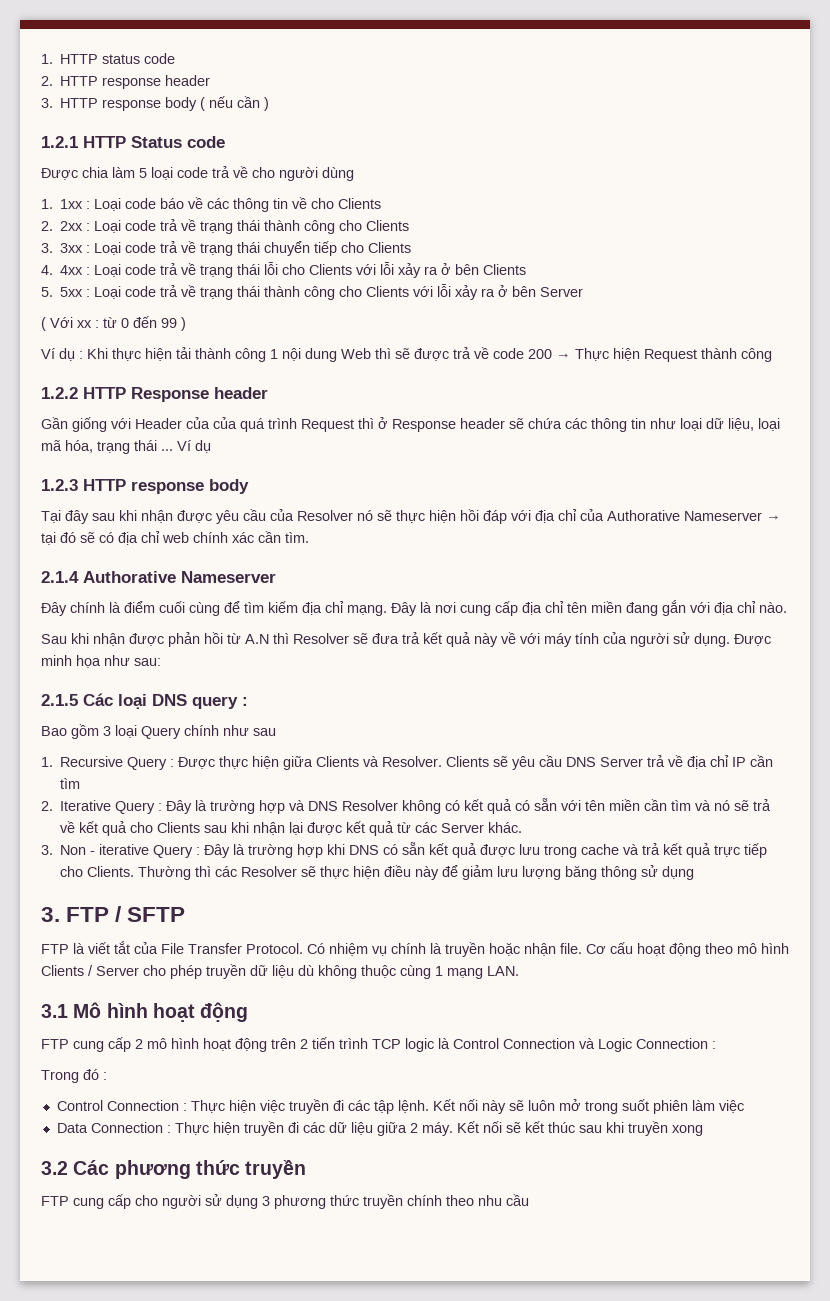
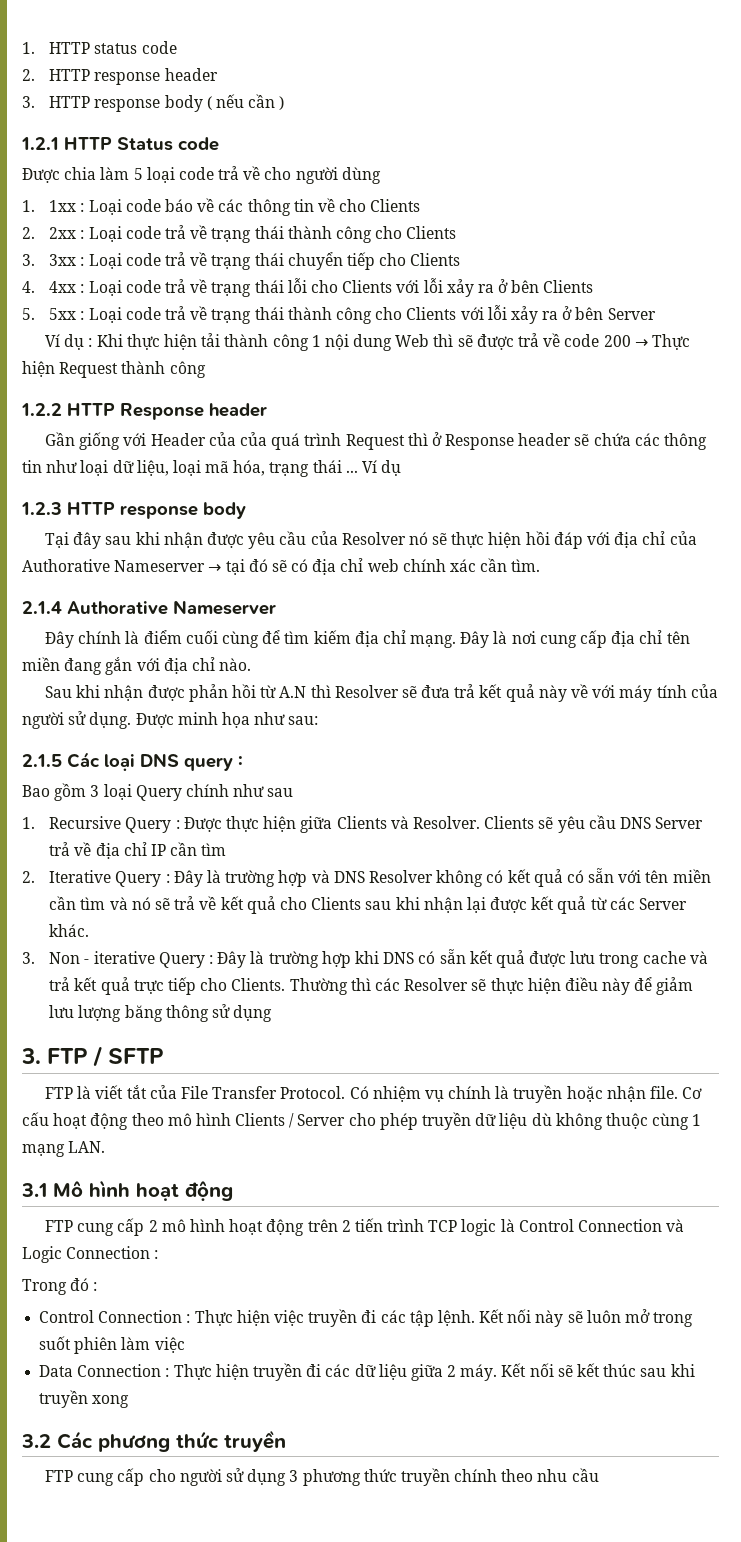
- ( Với xx : từ 0 đến 99 )

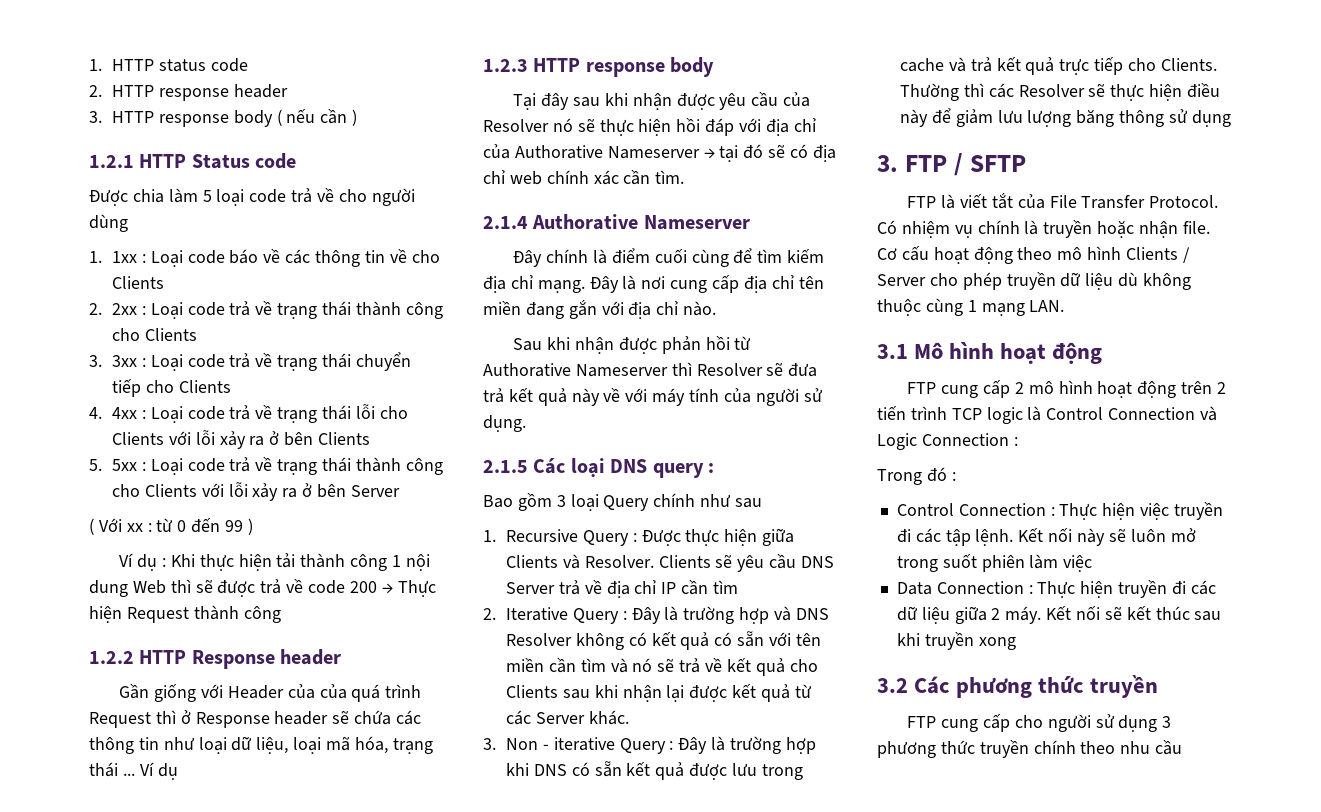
+ ( Với xx : từ 0 đến 99 )
- Sau khi nhận được phản hồi từ A.N thì Resolver sẽ đưa trả kết quả này về với máy tính của người sử dụng. Được minh họa như sau:
+ Sau khi nhận được phản hồi từ Authorative Nameserver thì Resolver sẽ đưa trả kết quả này về với máy tính của người sử dụng.

